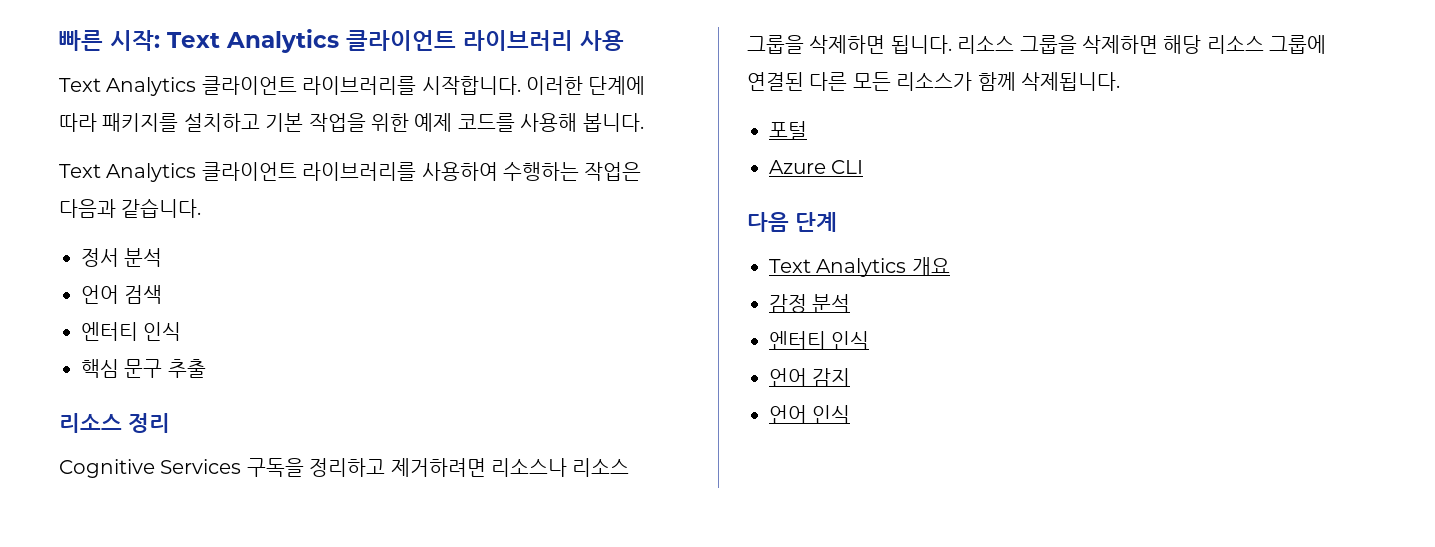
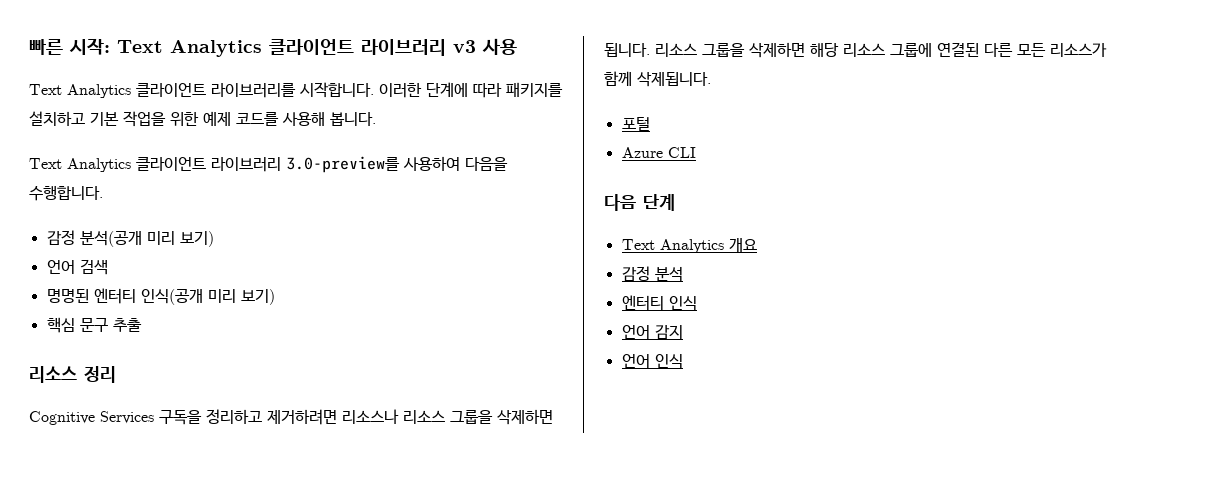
- 빠른 시작: Text Analytics 클라이언트 라이브러리 사용
+ 빠른 시작: Text Analytics 클라이언트 라이브러리 v3 사용
- Text Analytics 클라이언트 라이브러리를 사용하여 수행하는 작업은 다음과 같습니다.
- 정서 분석
+ Text Analytics 클라이언트 라이브러리 3.0-preview를 사용하여 다음을 수행합니다.
+ 감정 분석(공개 미리 보기)
  언어 검색
- 엔터티 인식
+ 명명된 엔터티 인식(공개 미리 보기)

